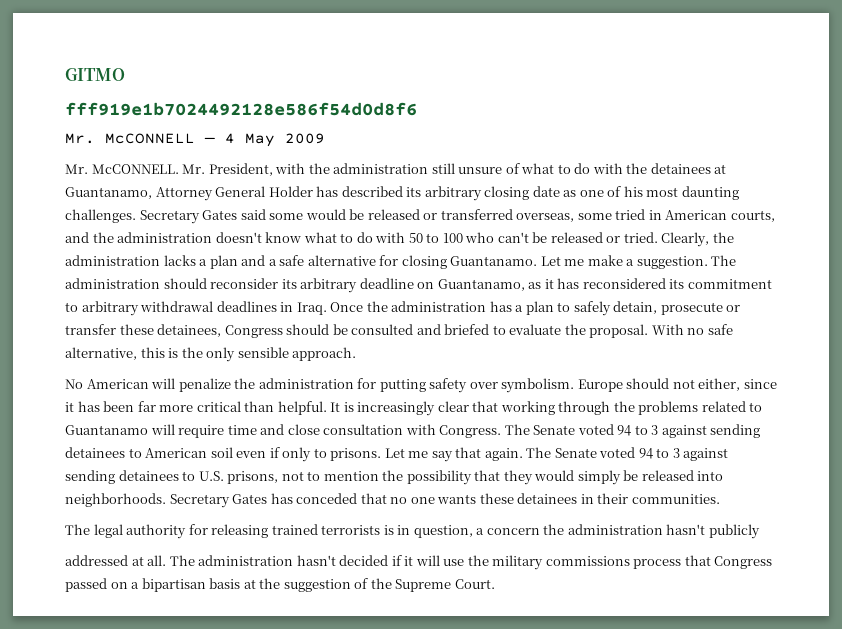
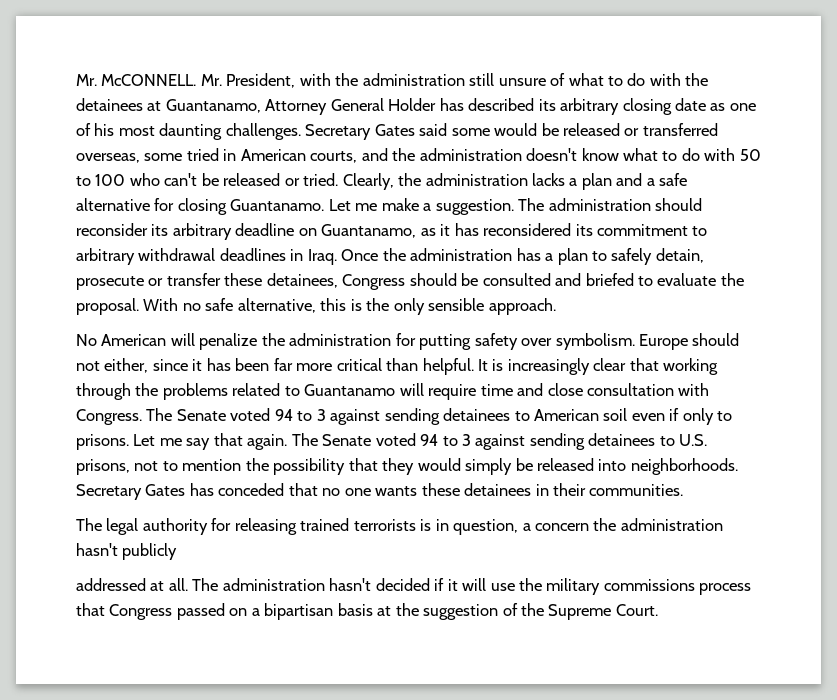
- GITMO
- fff919e1b7024492128e586f54d0d8f6
- Mr. McCONNELL — 4 May 2009

